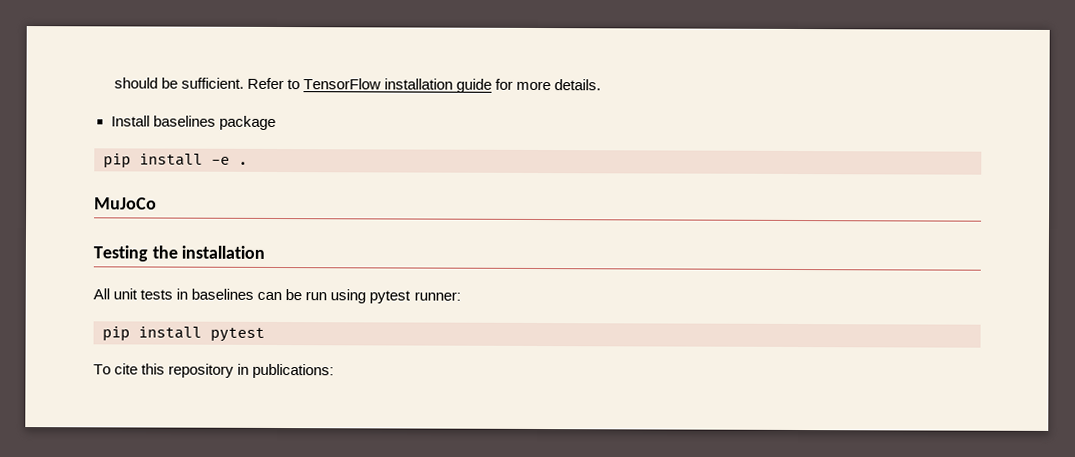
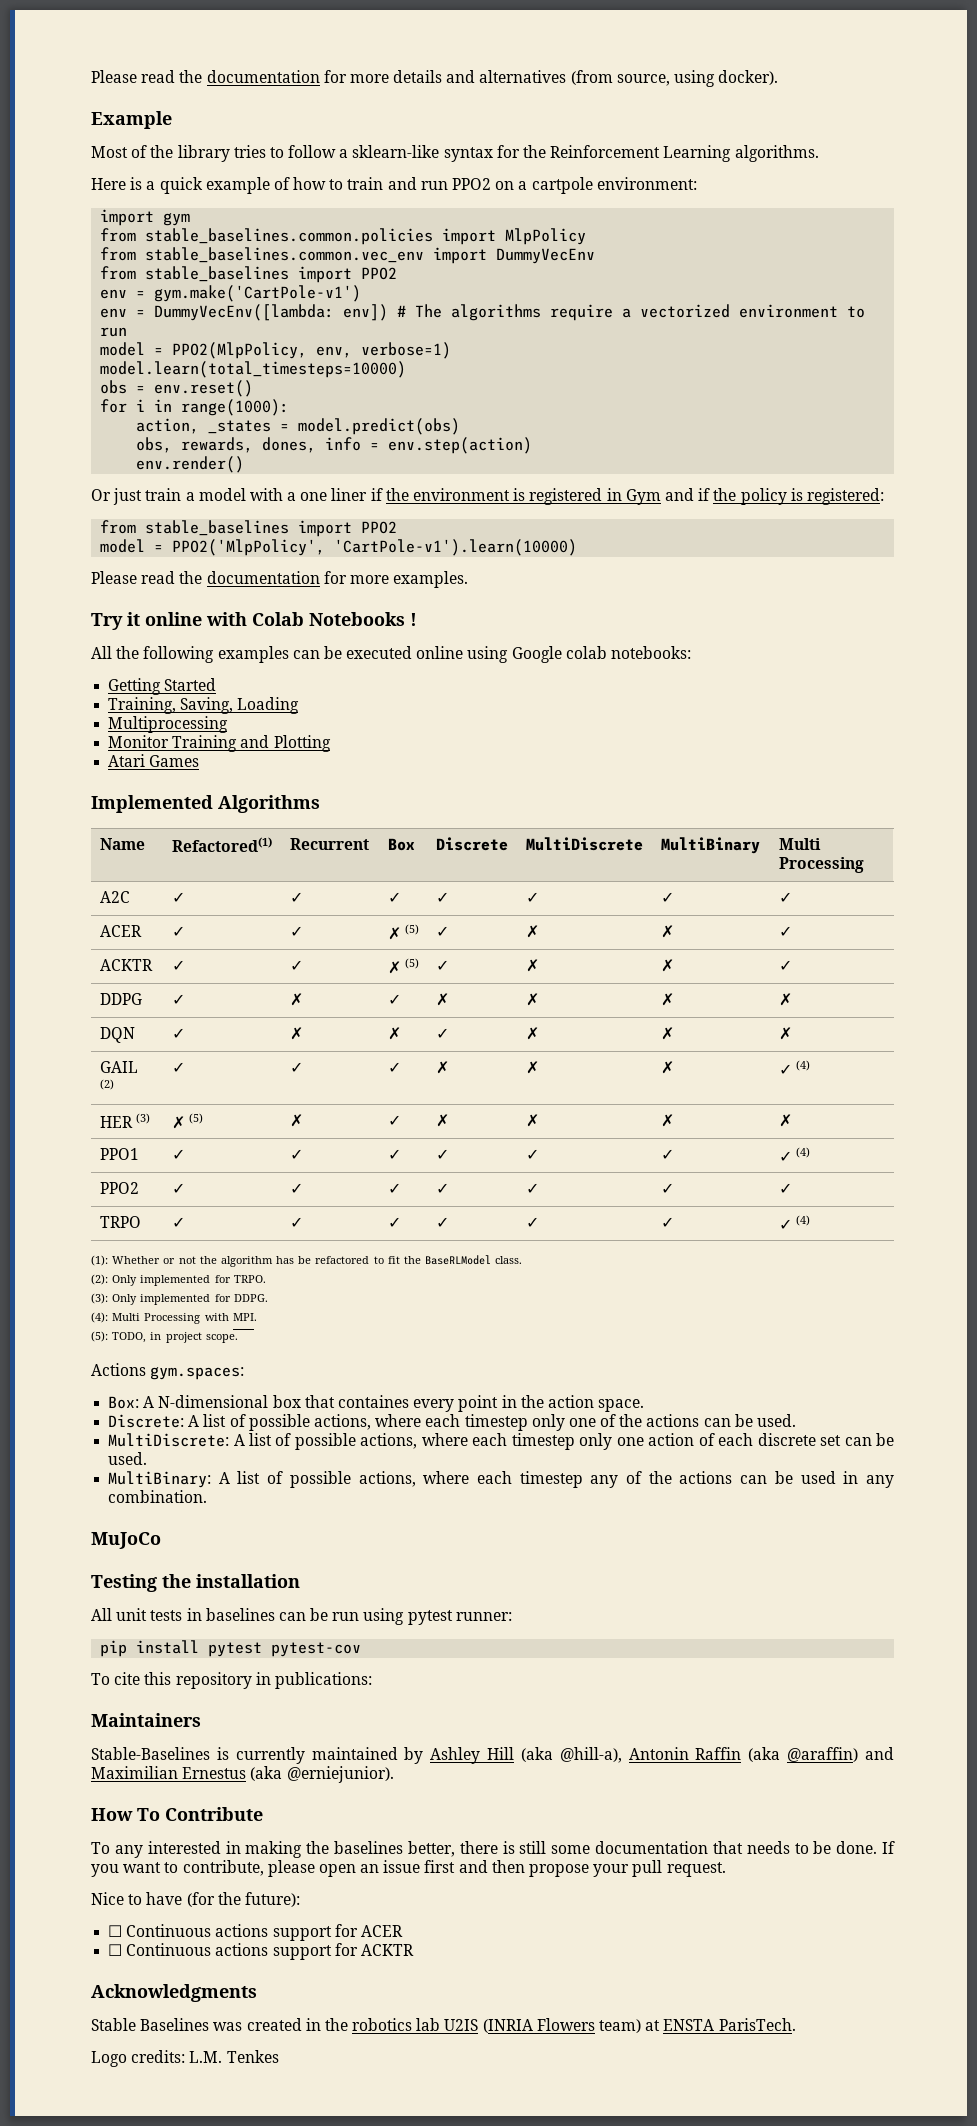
- should be sufficient. Refer to TensorFlow installation guide for more details.
- Install baselines package
- pip install -e .
+ Please read the documentation for more details and alternatives (from source, using docker).
+ Example
+ Most of the library tries to follow a sklearn-like syntax for the Reinforcement Learning algorithms.
+ Here is a quick example of how to train and run PPO2 on a cartpole environment:
+ import gym
+ from stable_baselines.common.policies import MlpPolicy
+ from stable_baselines.common.vec_env import DummyVecEnv
+ from stable_baselines import PPO2
+ env = gym.make('CartPole-v1')
+ env = DummyVecEnv([lambda: env]) # The algorithms require a vectorized environment to run
+ model = PPO2(MlpPolicy, env, verbose=1)
+ model.learn(total_timesteps=10000)
+ obs = env.reset()
+ for i in range(1000):
+ action, _states = model.predict(obs)
+ obs, rewards, dones, info = env.step(action)
+ env.render()
+ Or just train a model with a one liner if the environment is registered in Gym and if the policy is registered:
+ from stable_baselines import PPO2
+ model = PPO2('MlpPolicy', 'CartPole-v1').learn(10000)
+ Please read the documentation for more examples.
+ Try it online with Colab Notebooks !
+ All the following examples can be executed online using Google colab notebooks:
+ Getting Started
+ Training, Saving, Loading
+ Multiprocessing
+ Monitor Training and Plotting
+ Atari Games
+ Implemented Algorithms
+ Name | Refactored(1) | Recurrent | Box | Discrete | MultiDiscrete | MultiBinary | Multi Processing
+ A2C | ✓ | ✓ | ✓ | ✓ | ✓ | ✓ | ✓
+ ACER | ✓ | ✓ | ✗ (5) | ✓ | ✗ | ✗ | ✓
+ ACKTR | ✓ | ✓ | ✗ (5) | ✓ | ✗ | ✗ | ✓
+ DDPG | ✓ | ✗ | ✓ | ✗ | ✗ | ✗ | ✗
+ DQN | ✓ | ✗ | ✗ | ✓ | ✗ | ✗ | ✗
+ GAIL (2) | ✓ | ✓ | ✓ | ✗ | ✗ | ✗ | ✓ (4)
+ HER (3) | ✗ (5) | ✗ | ✓ | ✗ | ✗ | ✗ | ✗
+ PPO1 | ✓ | ✓ | ✓ | ✓ | ✓ | ✓ | ✓ (4)
+ PPO2 | ✓ | ✓ | ✓ | ✓ | ✓ | ✓ | ✓
+ TRPO | ✓ | ✓ | ✓ | ✓ | ✓ | ✓ | ✓ (4)
+ (1): Whether or not the algorithm has be refactored to fit the BaseRLModel class.
+ (2): Only implemented for TRPO.
+ (3): Only implemented for DDPG.
+ (4): Multi Processing with MPI.
+ (5): TODO, in project scope.
+ Actions gym.spaces:
+ Box: A N-dimensional box that containes every point in the action space.
+ Discrete: A list of possible actions, where each timestep only one of the actions can be used.
+ MultiDiscrete: A list of possible actions, where each timestep only one action of each discrete set can be used.
+ MultiBinary: A list of possible actions, where each timestep any of the actions can be used in any combination.
- pip install pytest
+ pip install pytest pytest-cov
+ Maintainers
+ Stable-Baselines is currently maintained by Ashley Hill (aka @hill-a), Antonin Raffin (aka @araffin) and Maximilian Ernestus (aka @erniejunior).
+ How To Contribute
+ To any interested in making the baselines better, there is still some documentation that needs to be done. If you want to contribute, please open an issue first and then propose your pull request.
+ Nice to have (for the future):
+ ☐ Continuous actions support for ACER
+ ☐ Continuous actions support for ACKTR
+ Acknowledgments
+ Stable Baselines was created in the robotics lab U2IS (INRIA Flowers team) at ENSTA ParisTech.
+ Logo credits: L.M. Tenkes

